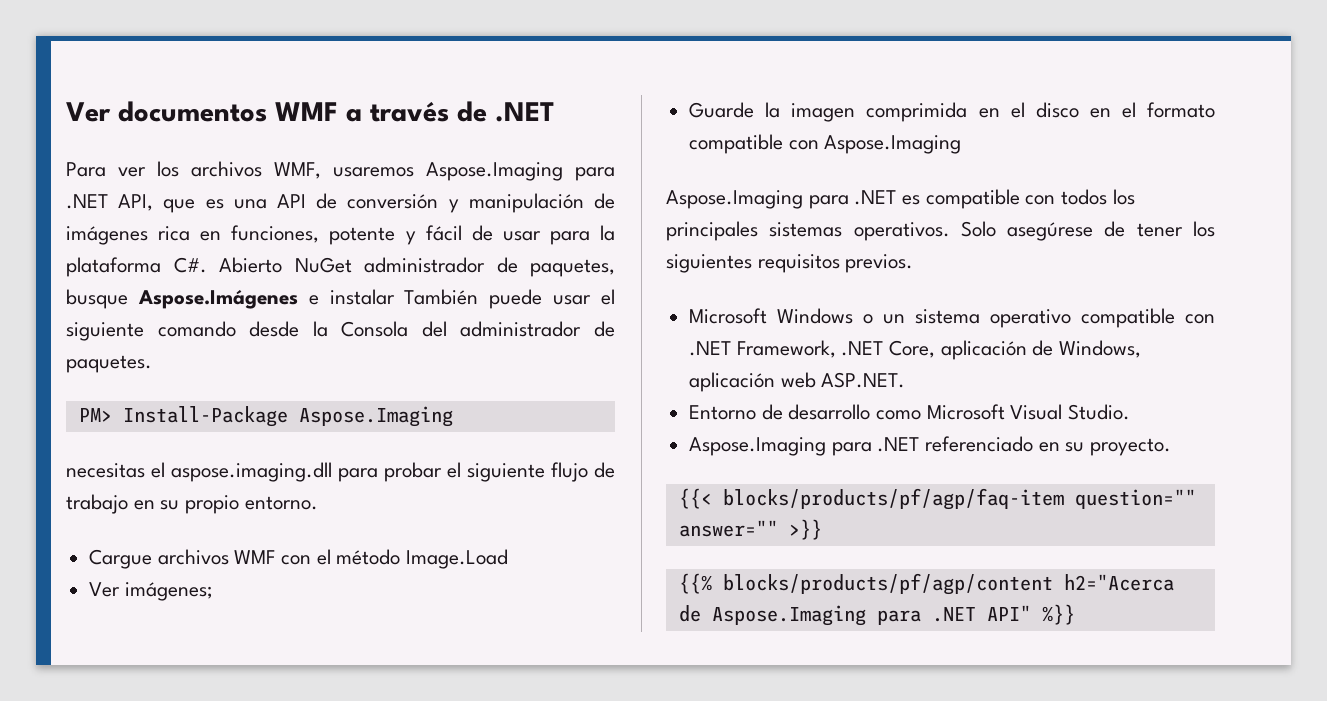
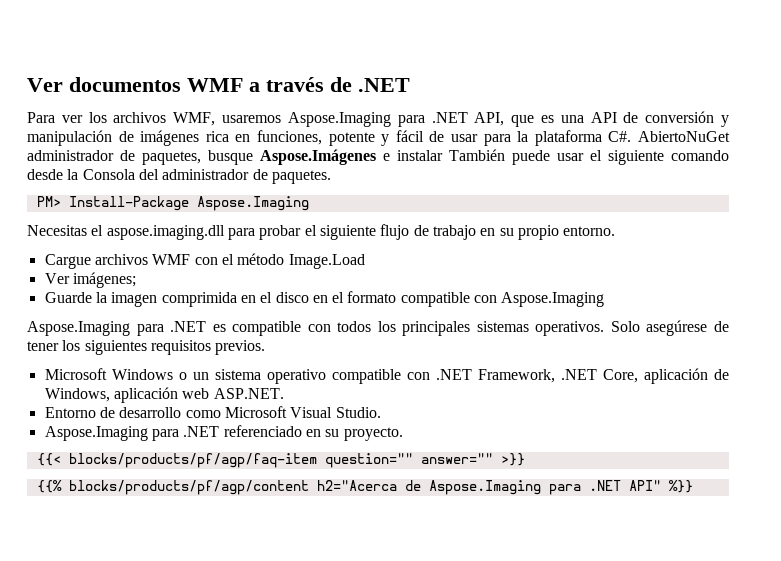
- Para ver los archivos WMF, usaremos Aspose.Imaging para .NET API, que es una API de conversión y manipulación de imágenes rica en funciones, potente y fácil de usar para la plataforma C#. Abierto NuGet administrador de paquetes, busque Aspose.Imágenes e instalar También puede usar el siguiente comando desde la Consola del administrador de paquetes.
+ Para ver los archivos WMF, usaremos Aspose.Imaging para .NET API, que es una API de conversión y manipulación de imágenes rica en funciones, potente y fácil de usar para la plataforma C#. AbiertoNuGet administrador de paquetes, busque Aspose.Imágenes e instalar También puede usar el siguiente comando desde la Consola del administrador de paquetes.
- necesitas el aspose.imaging.dll para probar el siguiente flujo de trabajo en su propio entorno.
+ Necesitas el aspose.imaging.dll para probar el siguiente flujo de trabajo en su propio entorno.

